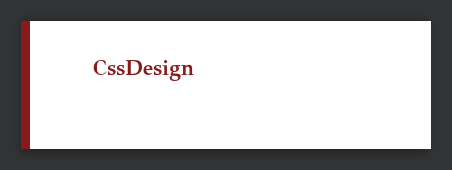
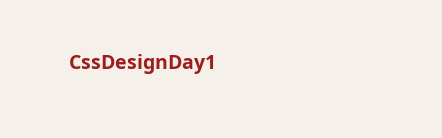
- CssDesign
+ CssDesignDay1

